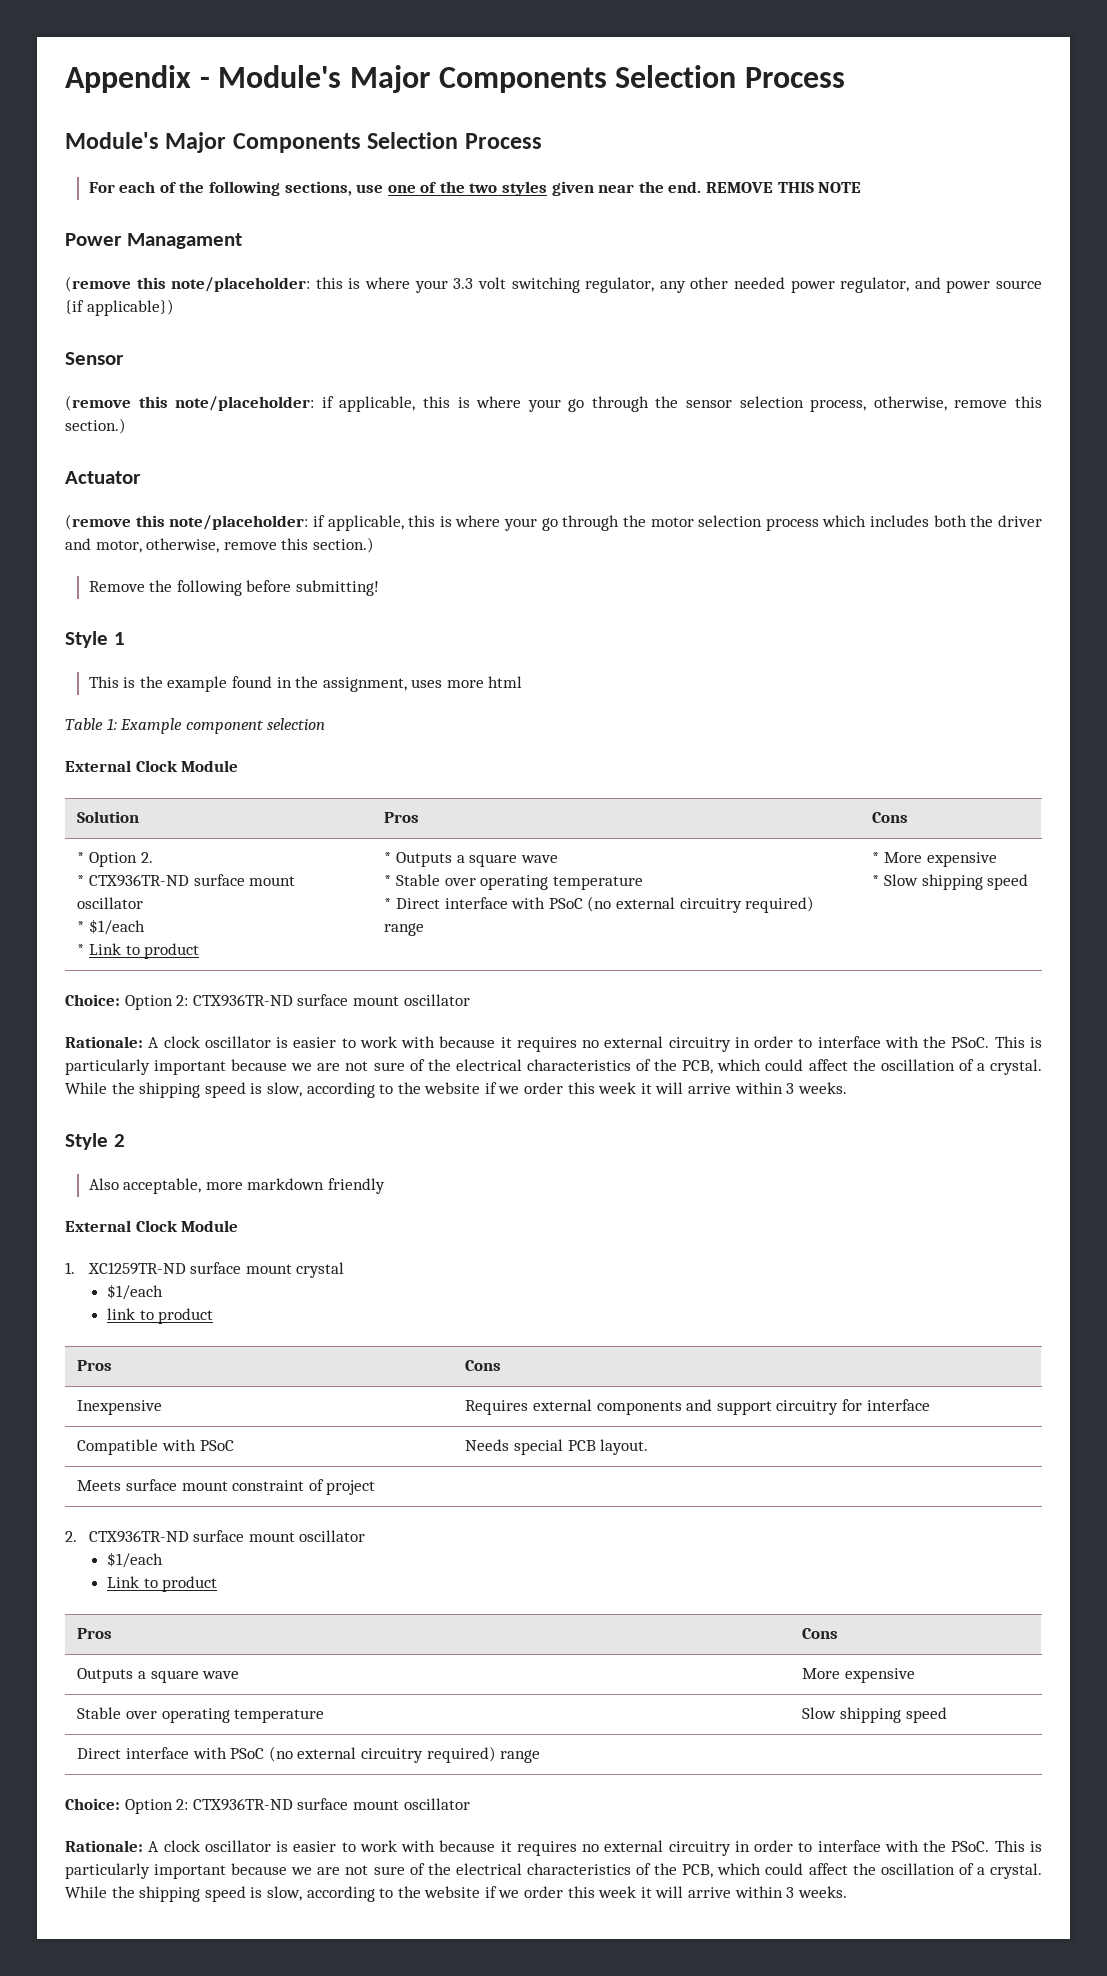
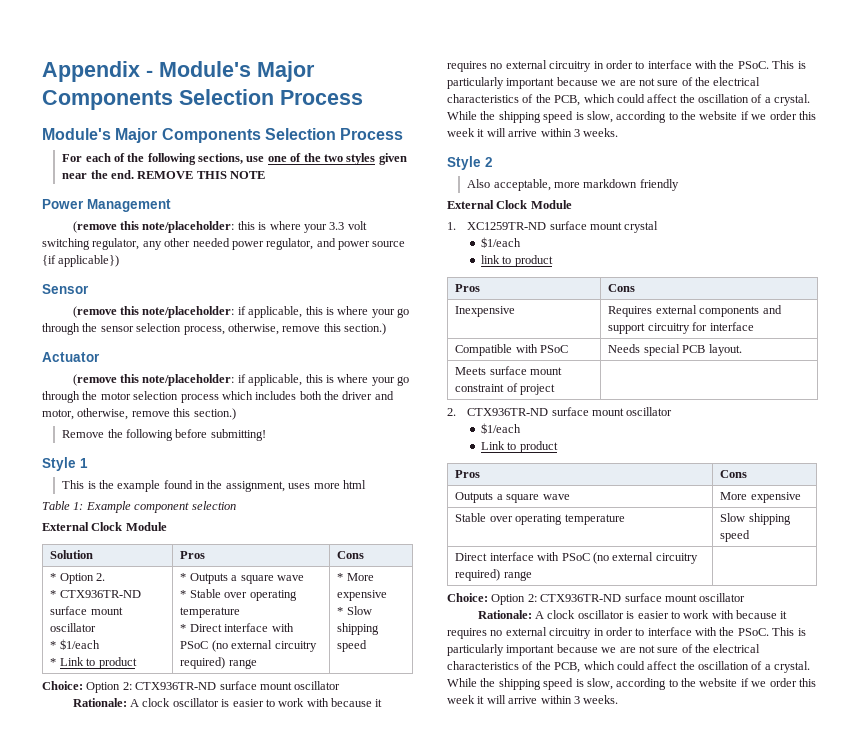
- Power Managament
+ Power Management

